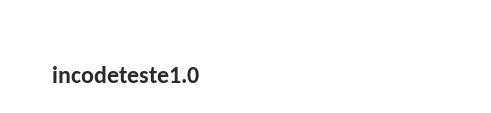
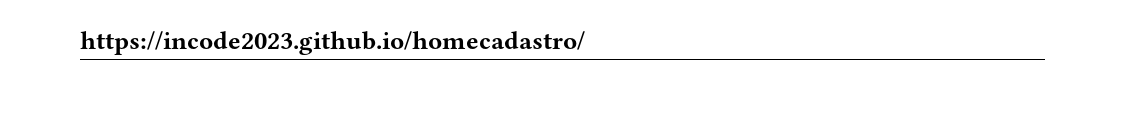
- incodeteste1.0
+ https://incode2023.github.io/homecadastro/

